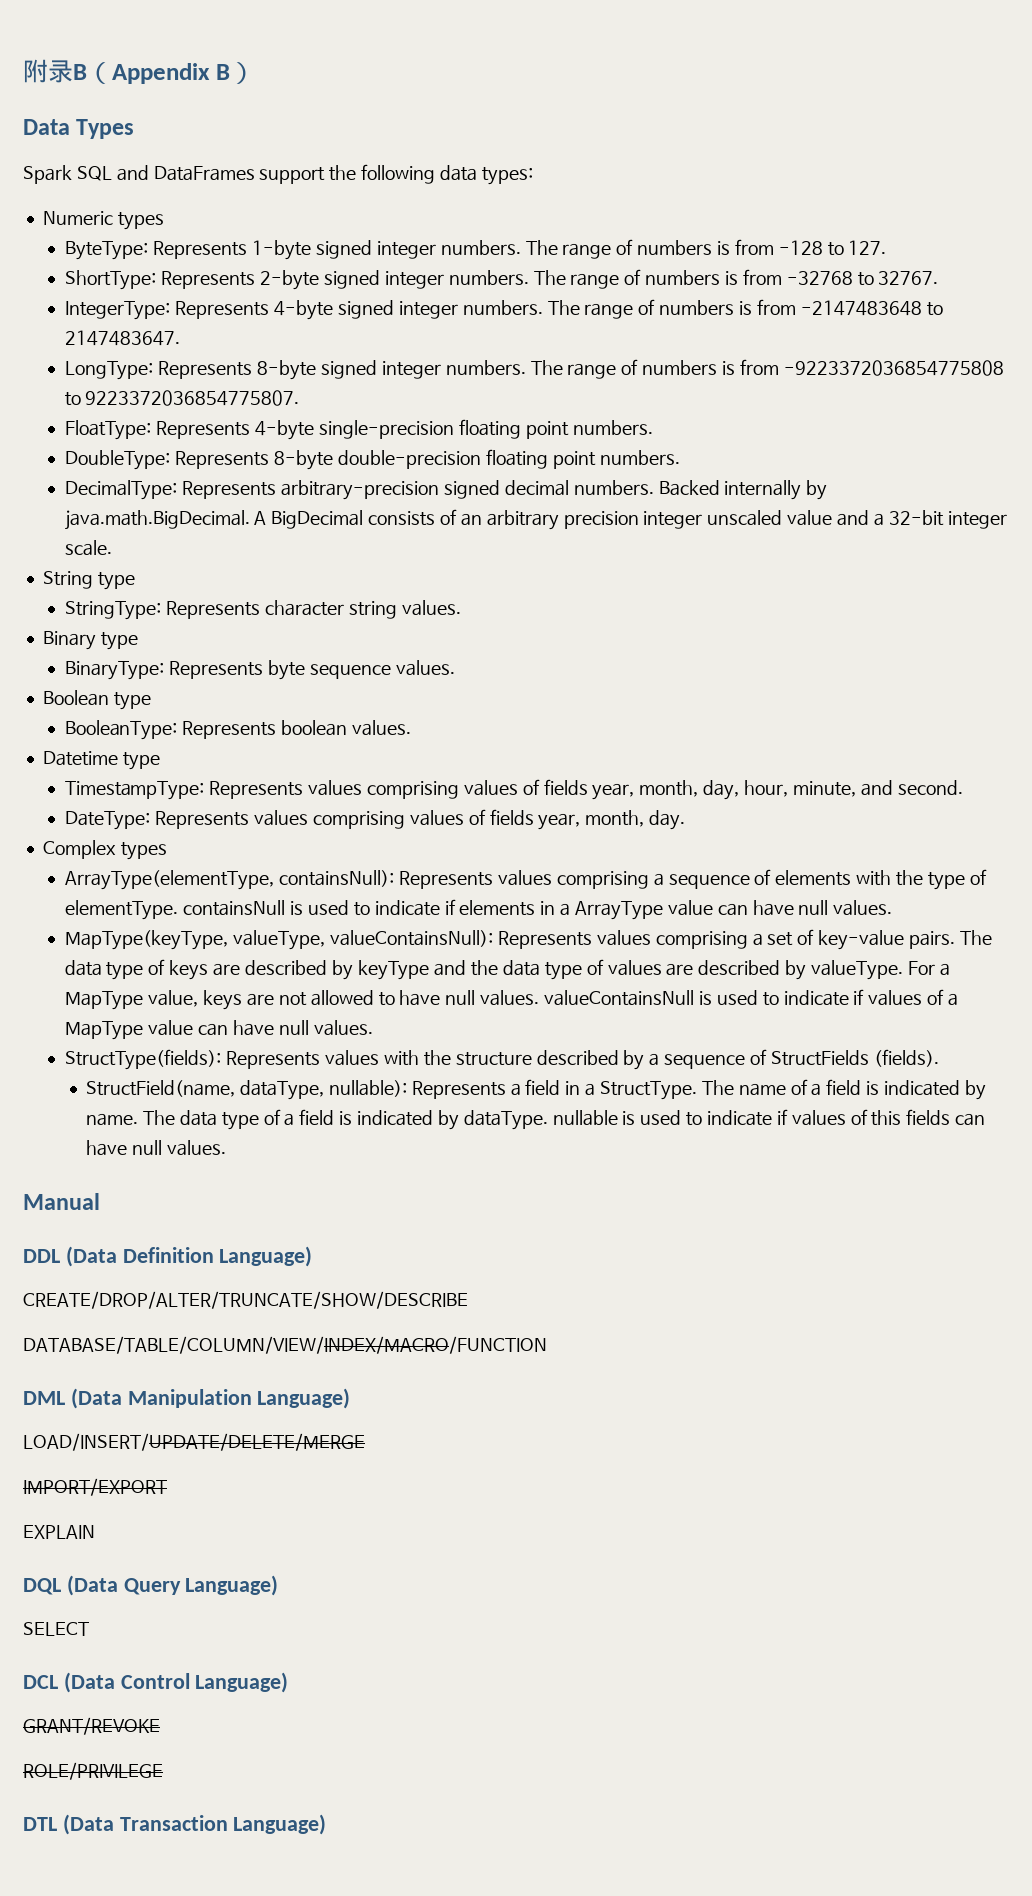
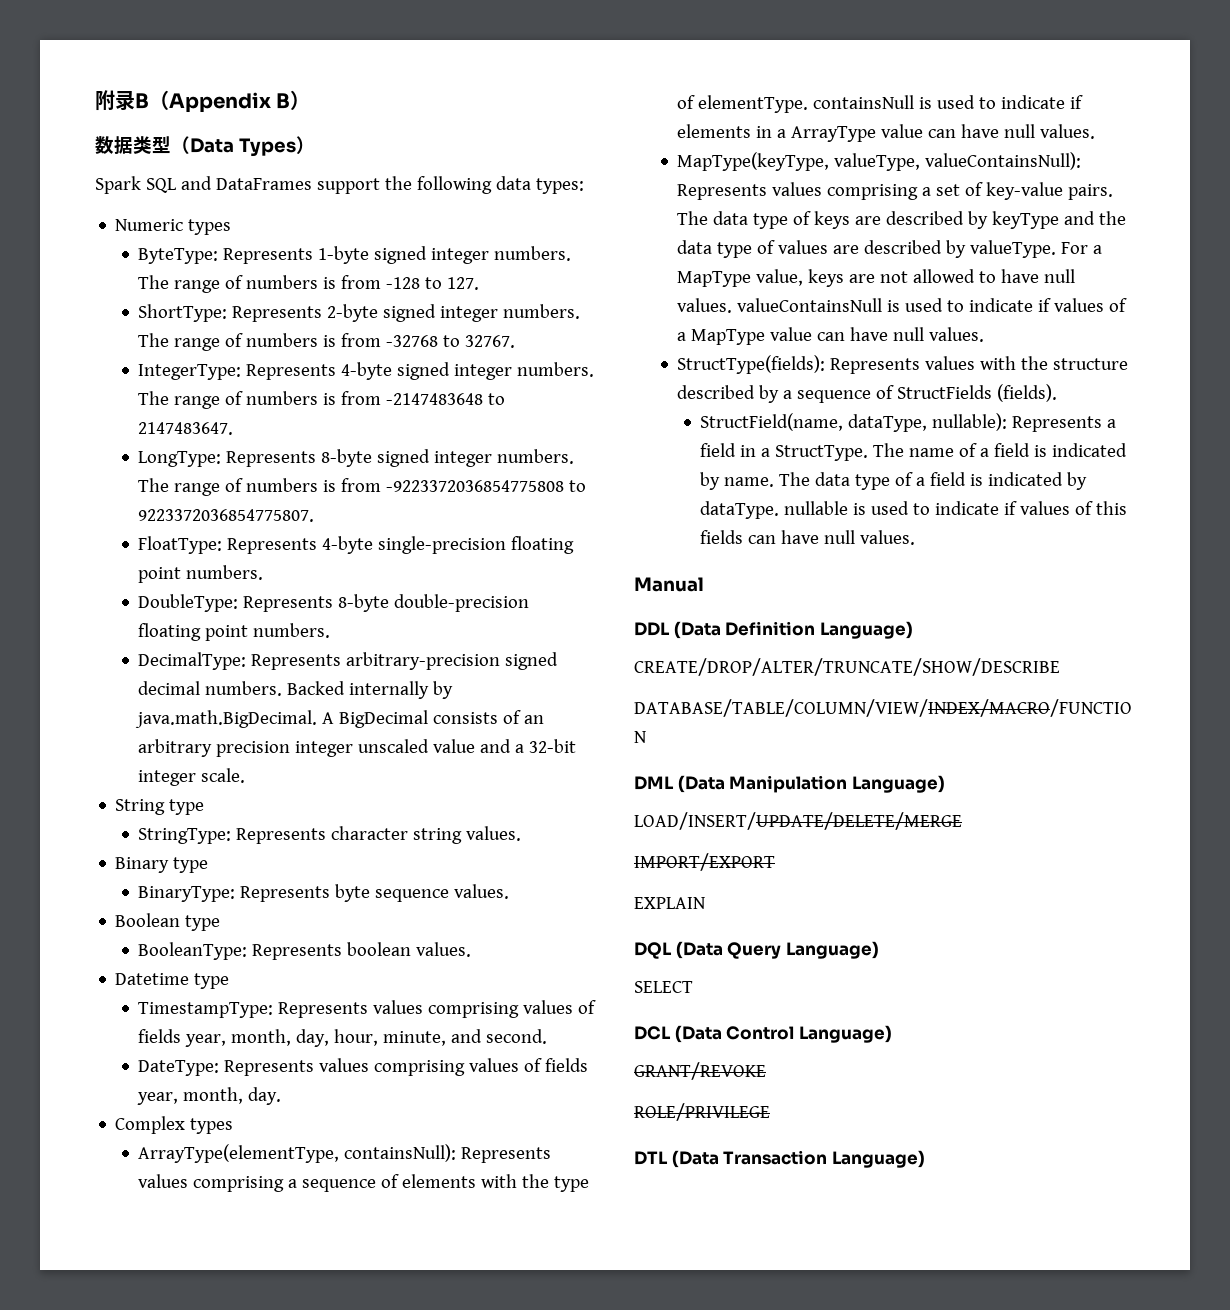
- Data Types
+ 数据类型（Data Types）

